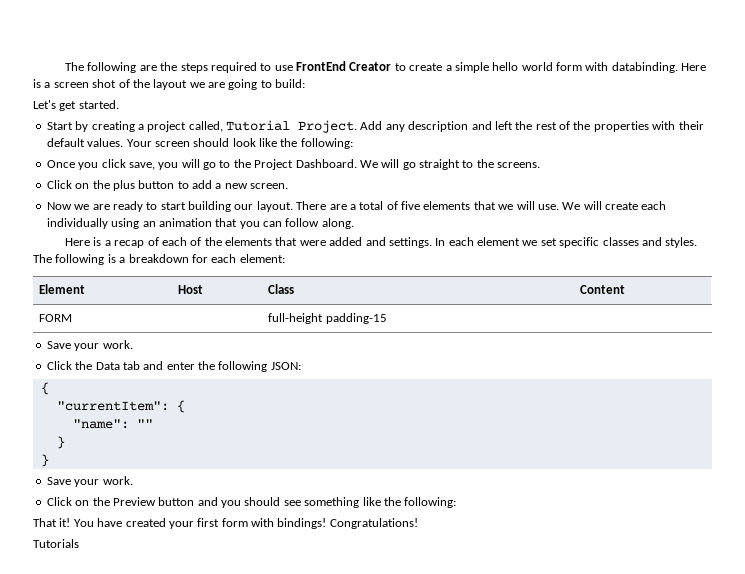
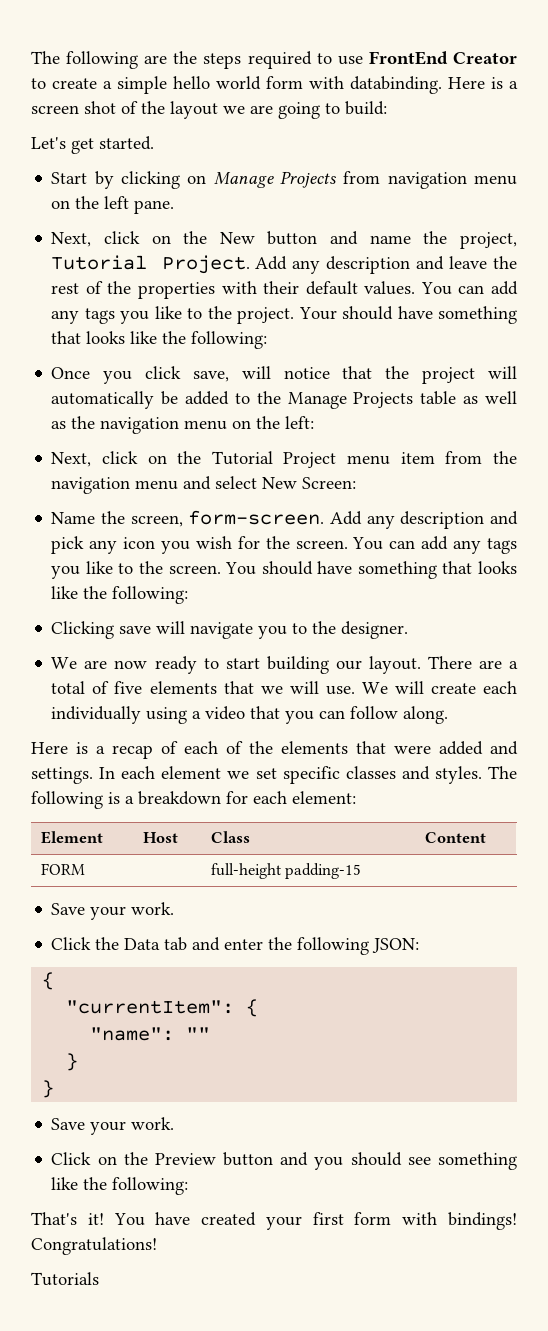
- Start by creating a project called, Tutorial Project.
+ Start by clicking on Manage Projects from navigation menu on the left pane.
+ Next, click on the New button and name the project, Tutorial Project.
- Add any description and left the rest of the properties with their default values.
+ Add any description and leave the rest of the properties with their default values.
- Your screen should look like the following:
+ You can add any tags you like to the project. Your should have something that looks like the following:
- Once you click save, you will go to the Project Dashboard. We will go straight to the screens.
- Click on the plus button to add a new screen.
- Now we are ready to start building our layout.
+ Once you click save, will notice that the project will automatically be added to the Manage Projects table as well as the navigation menu on the left:
+ Next, click on the Tutorial Project menu item from the navigation menu and select New Screen:
+ Name the screen, form-screen. Add any description and pick any icon you wish for the screen. You can add any tags you like to the screen. You should have something that looks like the following:
+ Clicking save will navigate you to the designer.
+ We are now ready to start building our layout.
- We will create each individually using an animation that you can follow along.
+ We will create each individually using a video that you can follow along.
- That it!
+ That's it!

